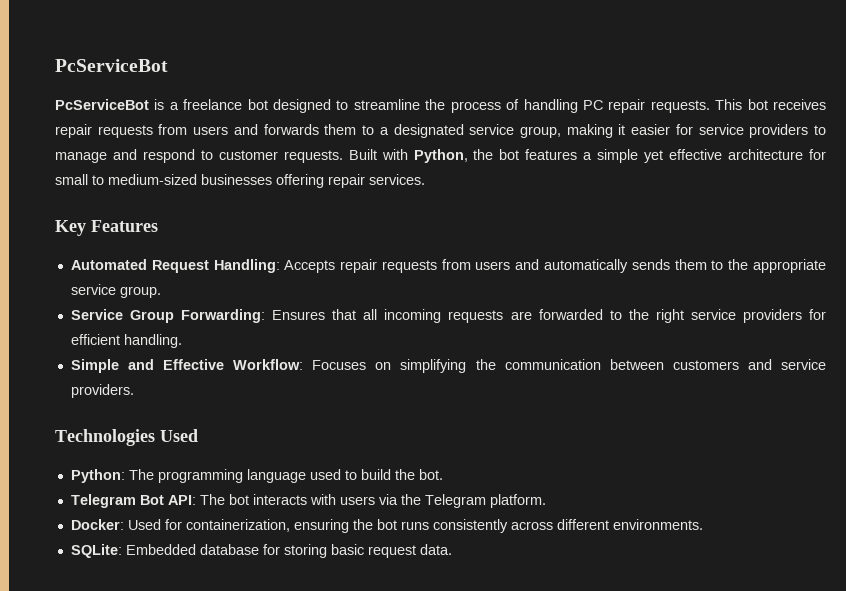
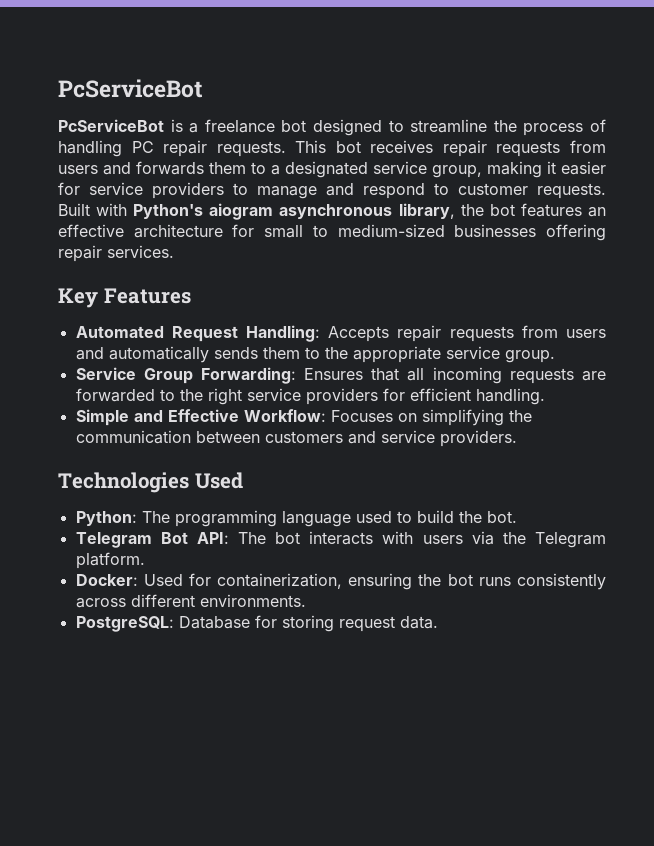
- Built with Python, the bot features a simple yet effective architecture for small to medium-sized businesses offering repair services.
+ Built with Python's aiogram asynchronous library, the bot features an effective architecture for small to medium-sized businesses offering repair services.
- SQLite: Embedded database for storing basic request data.
+ PostgreSQL: Database for storing request data.

